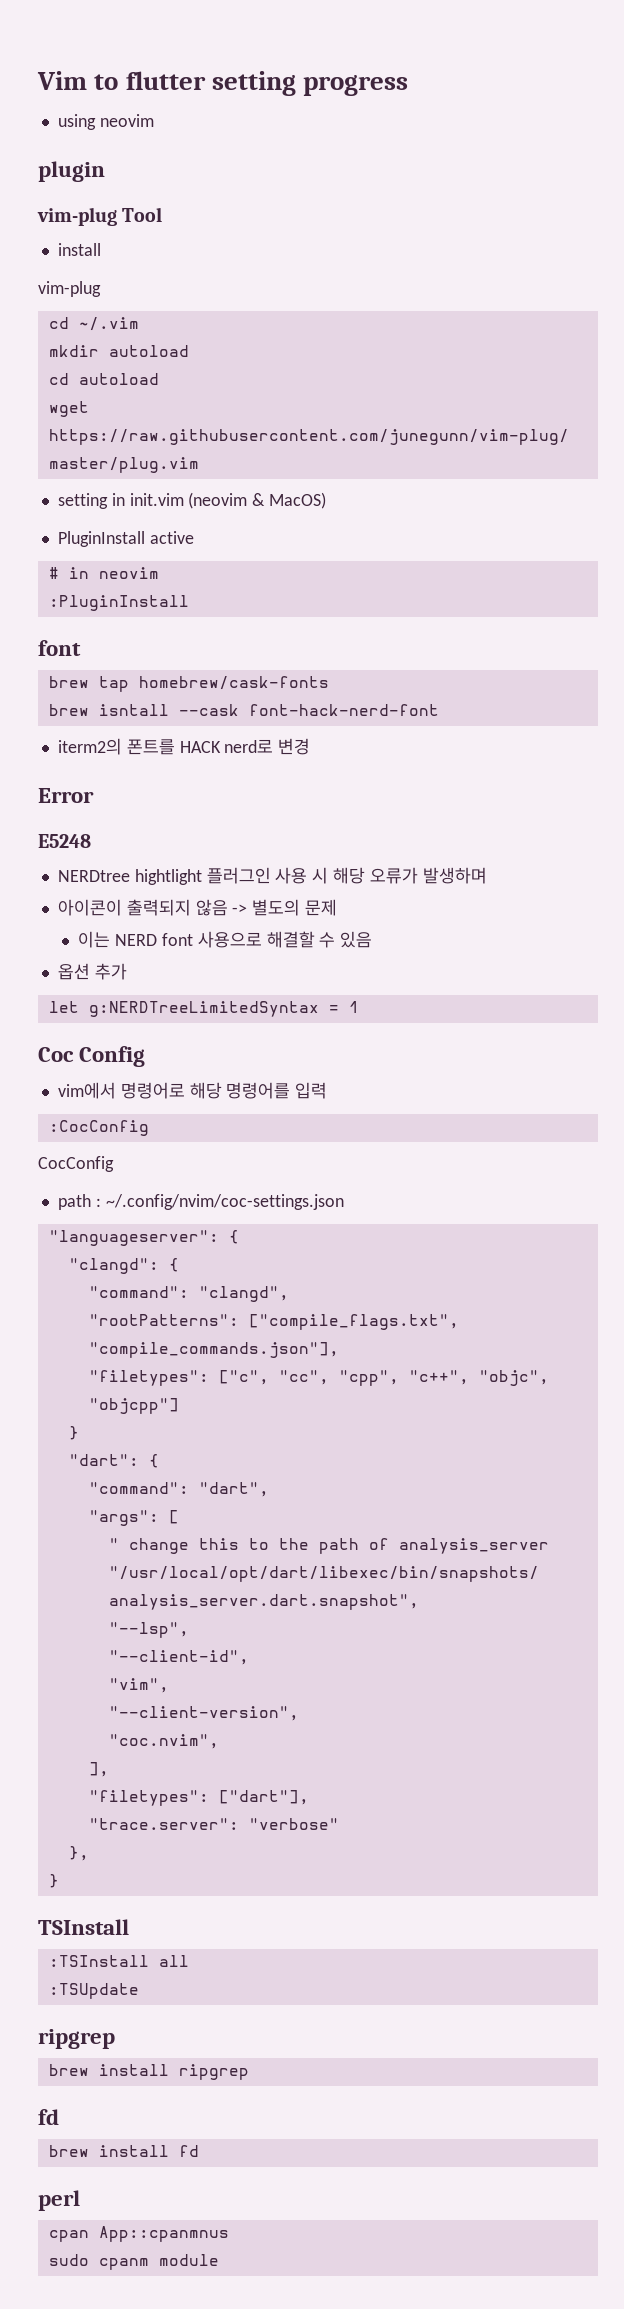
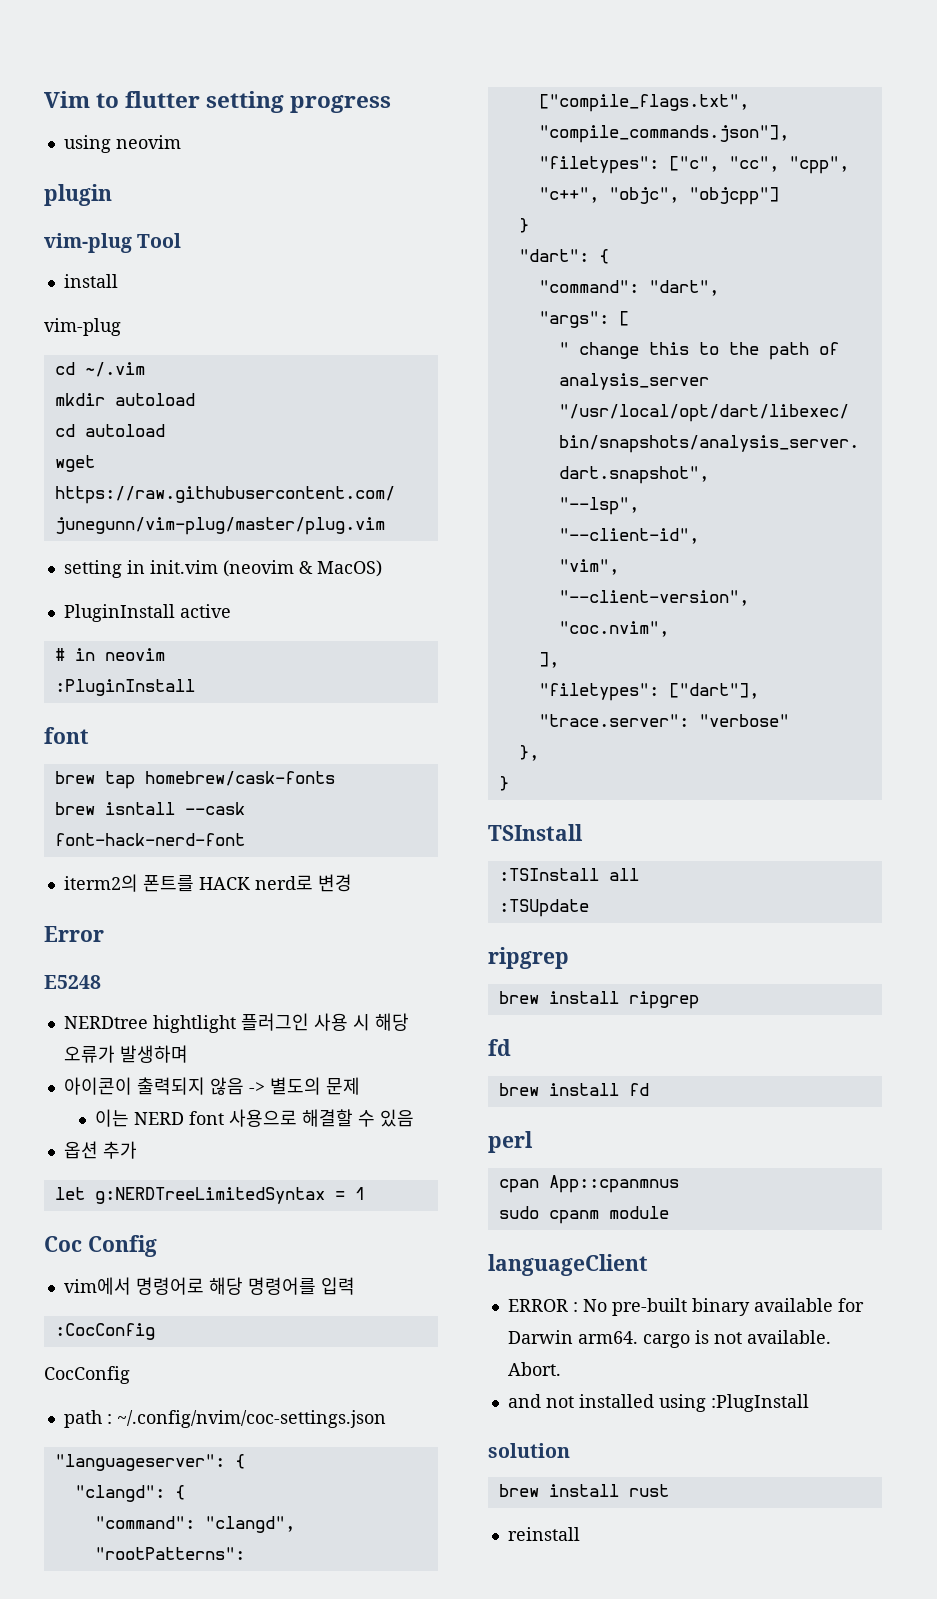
+ languageClient
+ ERROR : No pre-built binary available for Darwin arm64. cargo is not available. Abort.
+ and not installed using :PlugInstall
+ solution
+ brew install rust
+ reinstall

